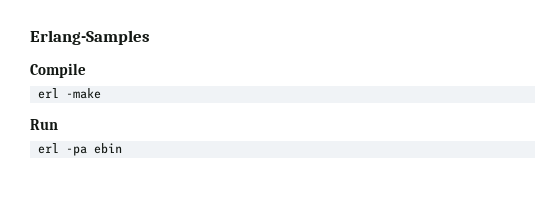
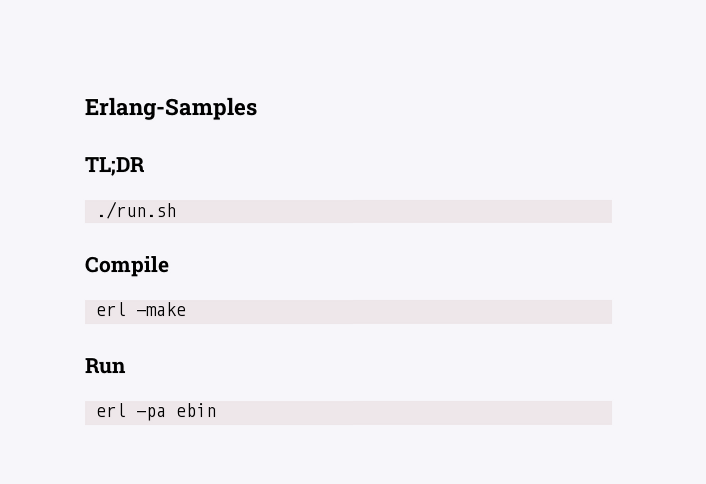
+ TL;DR
+ ./run.sh

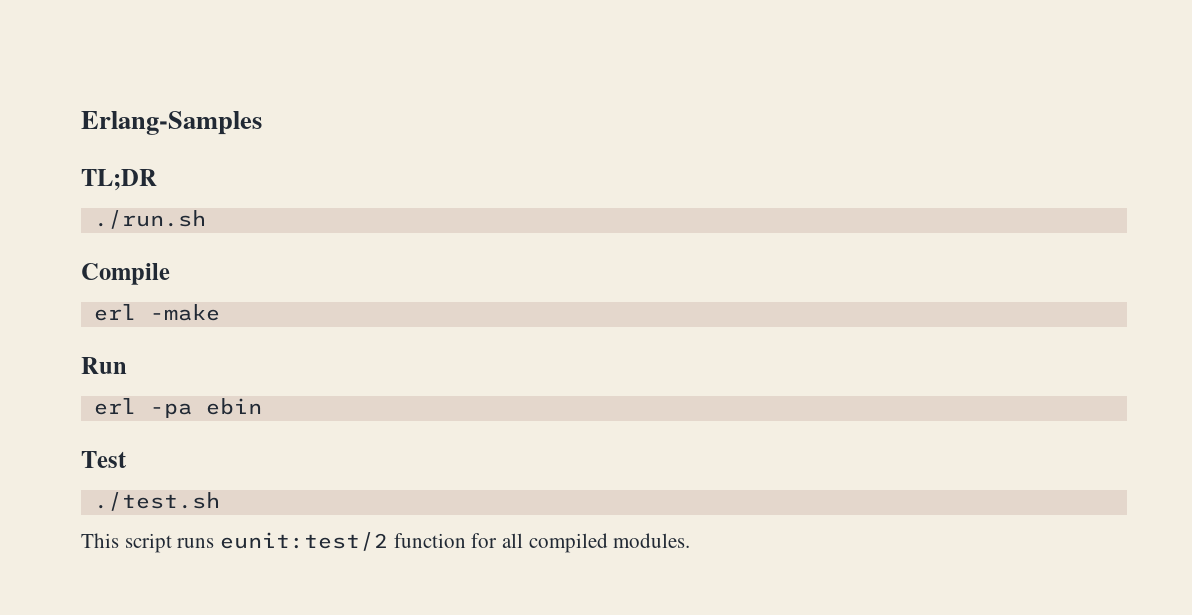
+ Test
+ ./test.sh
+ This script runs eunit:test/2 function for all compiled modules.

